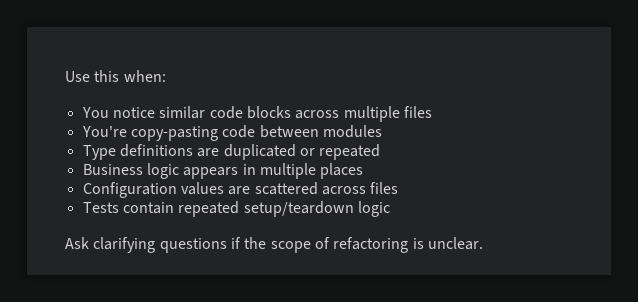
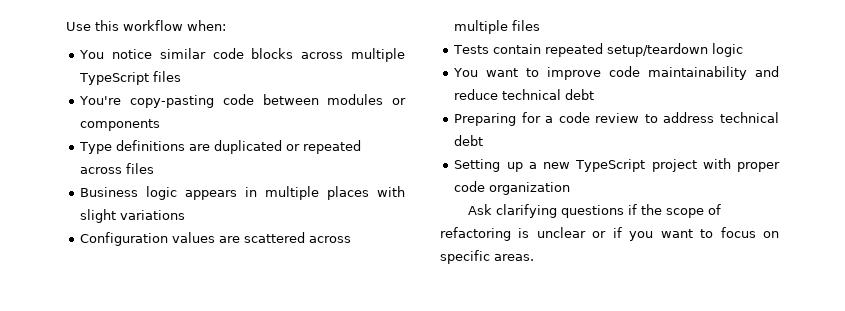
- Use this when:
+ Use this workflow when:
- You notice similar code blocks across multiple files
+ You notice similar code blocks across multiple TypeScript files
- You're copy-pasting code between modules
+ You're copy-pasting code between modules or components
- Type definitions are duplicated or repeated
+ Type definitions are duplicated or repeated across files
- Business logic appears in multiple places
+ Business logic appears in multiple places with slight variations
- Configuration values are scattered across files
+ Configuration values are scattered across multiple files
+ You want to improve code maintainability and reduce technical debt
+ Preparing for a code review to address technical debt
+ Setting up a new TypeScript project with proper code organization
- Ask clarifying questions if the scope of refactoring is unclear.
+ Ask clarifying questions if the scope of refactoring is unclear or if you want to focus on specific areas.

